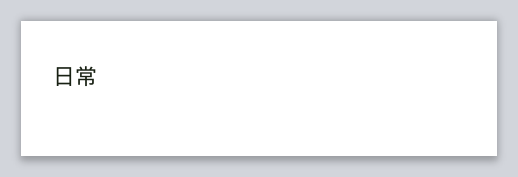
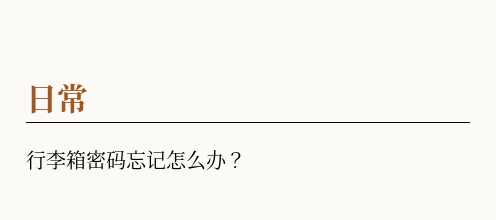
+ 行李箱密码忘记怎么办？

